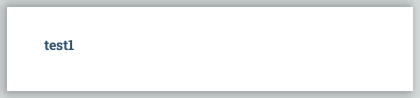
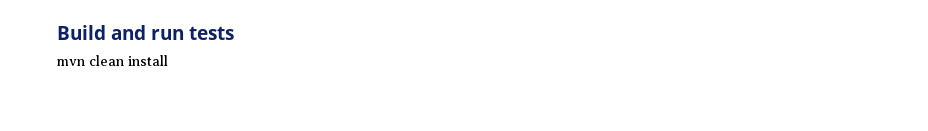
- test1
+ Build and run tests
+ mvn clean install

